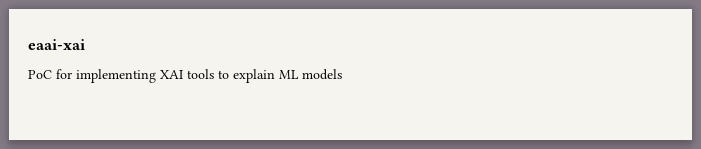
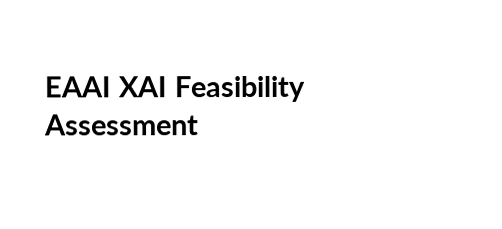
- eaai-xai
- PoC for implementing XAI tools to explain ML models
+ EAAI XAI Feasibility Assessment

